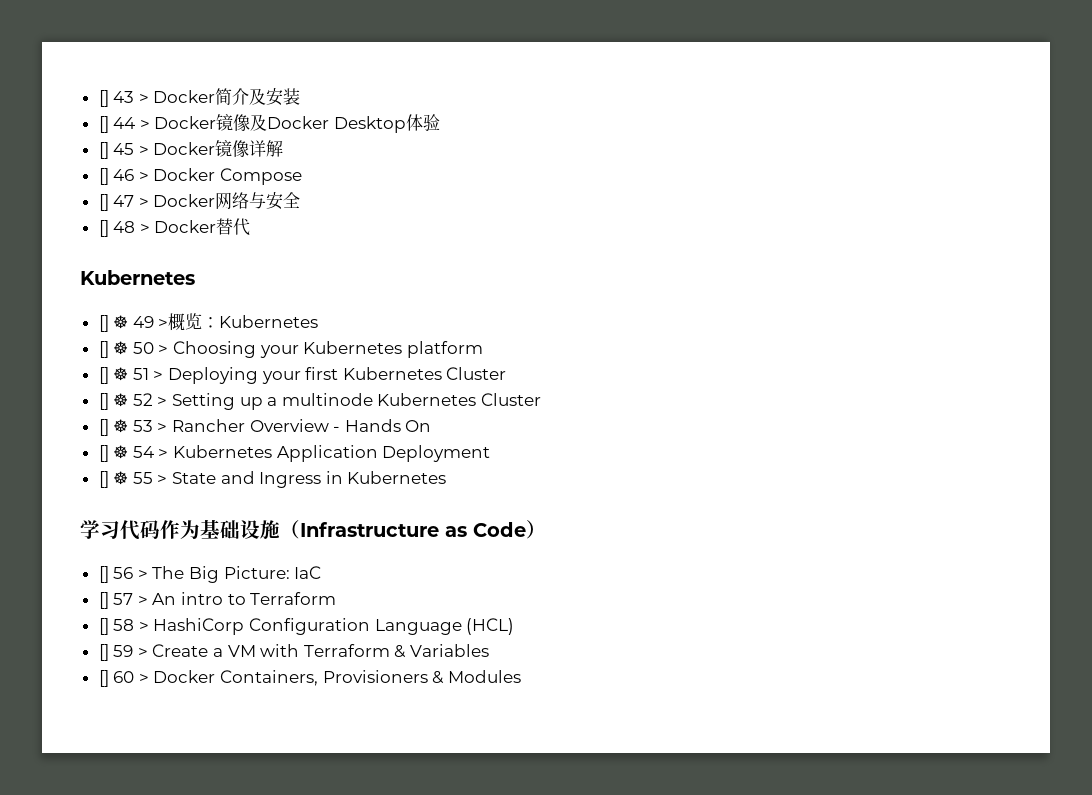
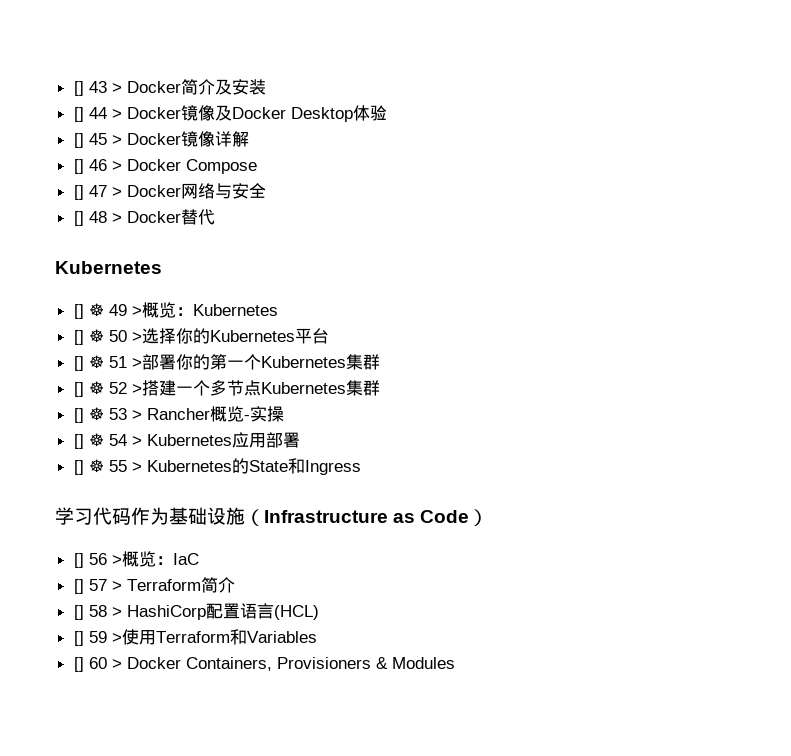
- [] ☸ 50 > Choosing your Kubernetes platform
+ [] ☸ 50 >选择你的Kubernetes平台
- [] ☸ 51 > Deploying your first Kubernetes Cluster
+ [] ☸ 51 >部署你的第一个Kubernetes集群
- [] ☸ 52 > Setting up a multinode Kubernetes Cluster
+ [] ☸ 52 >搭建一个多节点Kubernetes集群
- [] ☸ 53 > Rancher Overview - Hands On
+ [] ☸ 53 > Rancher概览-实操
- [] ☸ 54 > Kubernetes Application Deployment
+ [] ☸ 54 > Kubernetes应用部署
- [] ☸ 55 > State and Ingress in Kubernetes
+ [] ☸ 55 > Kubernetes的State和Ingress
- [] 56 > The Big Picture: IaC
+ [] 56 >概览：IaC
- [] 57 > An intro to Terraform
+ [] 57 > Terraform简介
- [] 58 > HashiCorp Configuration Language (HCL)
+ [] 58 > HashiCorp配置语言(HCL)
- [] 59 > Create a VM with Terraform & Variables
+ [] 59 >使用Terraform和Variables

